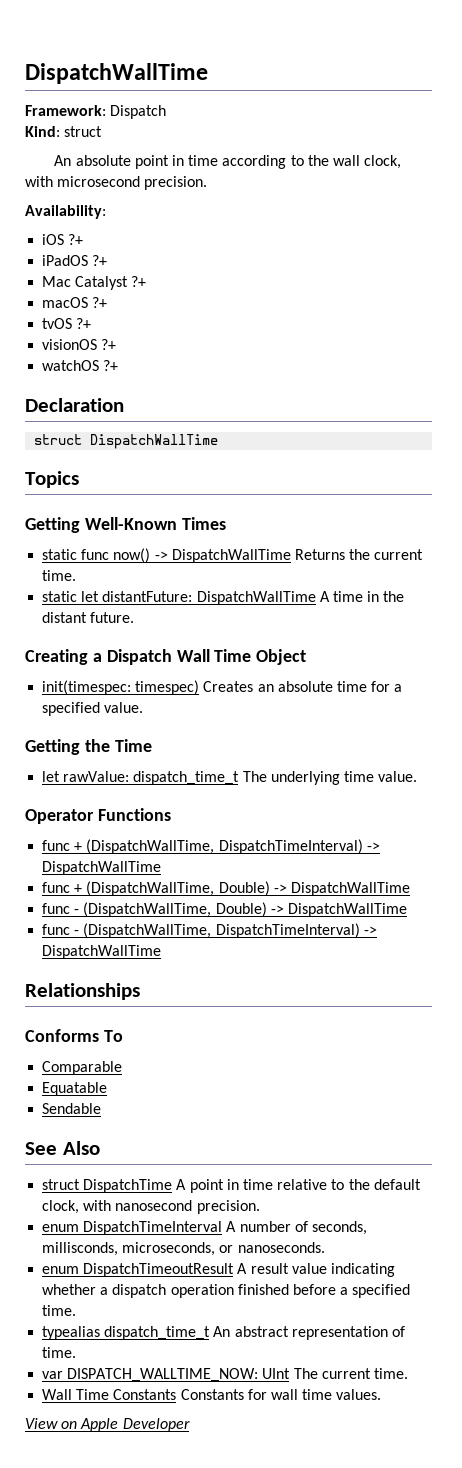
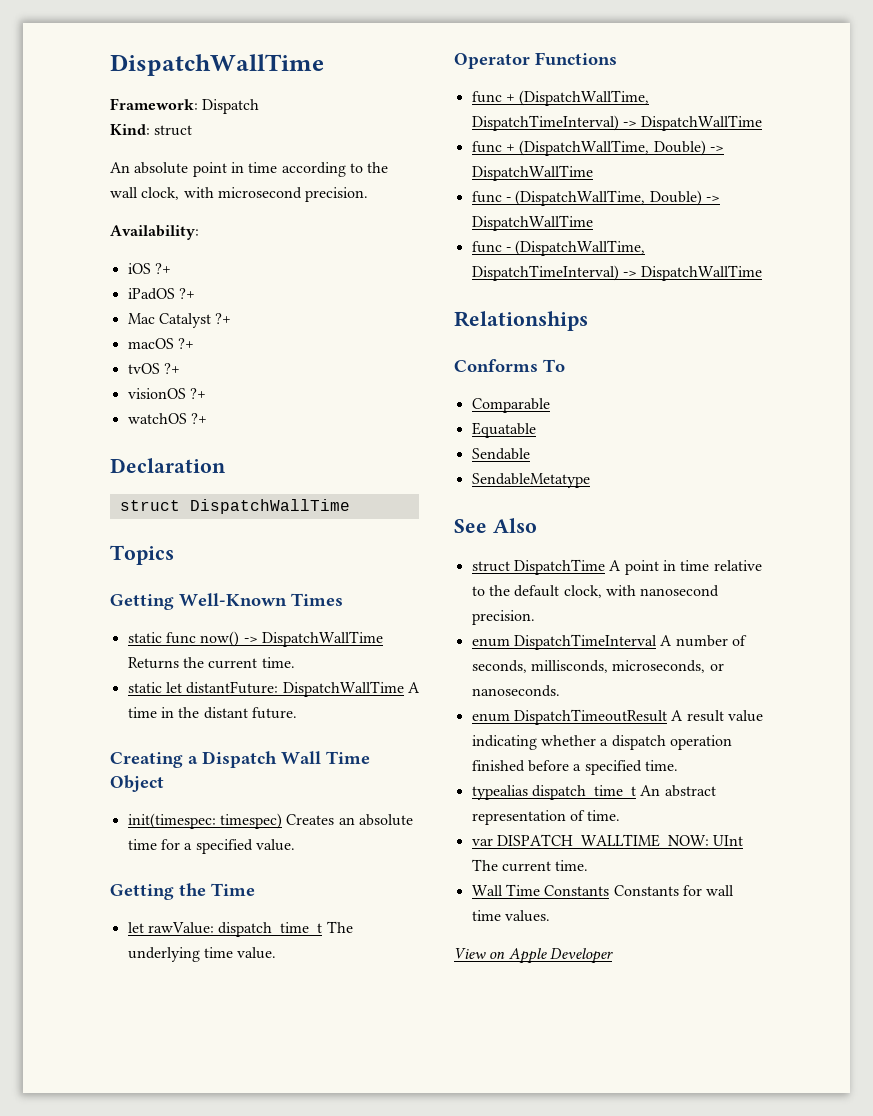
+ SendableMetatype

